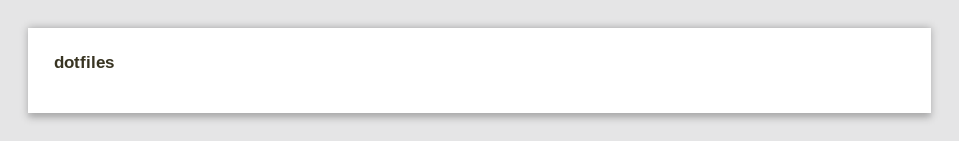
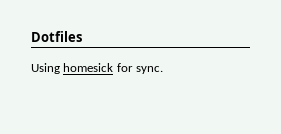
- dotfiles
+ Dotfiles
+ Using homesick for sync.

